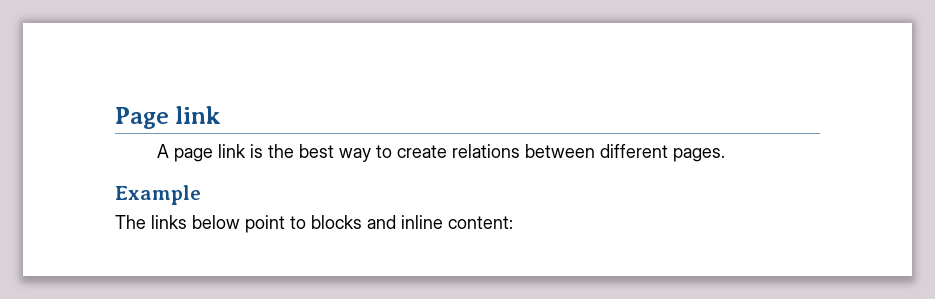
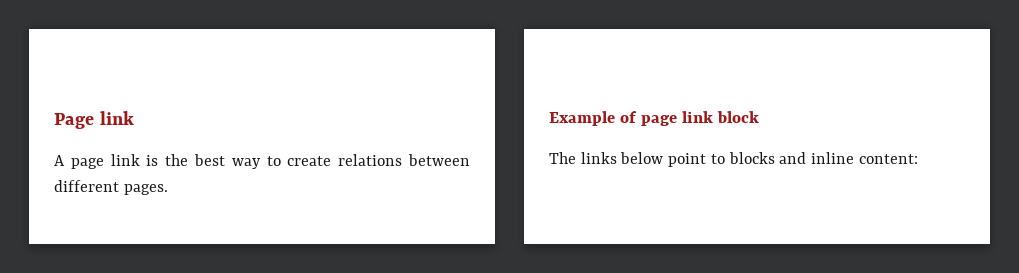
- Example
+ Example of page link block

